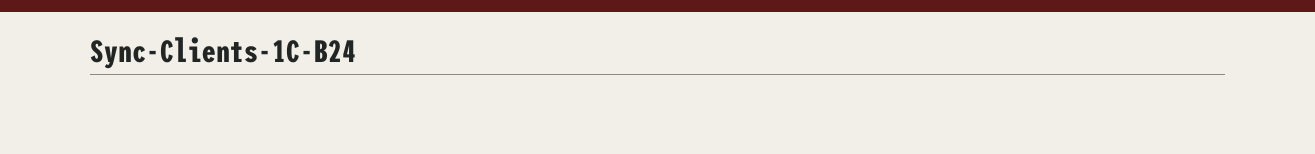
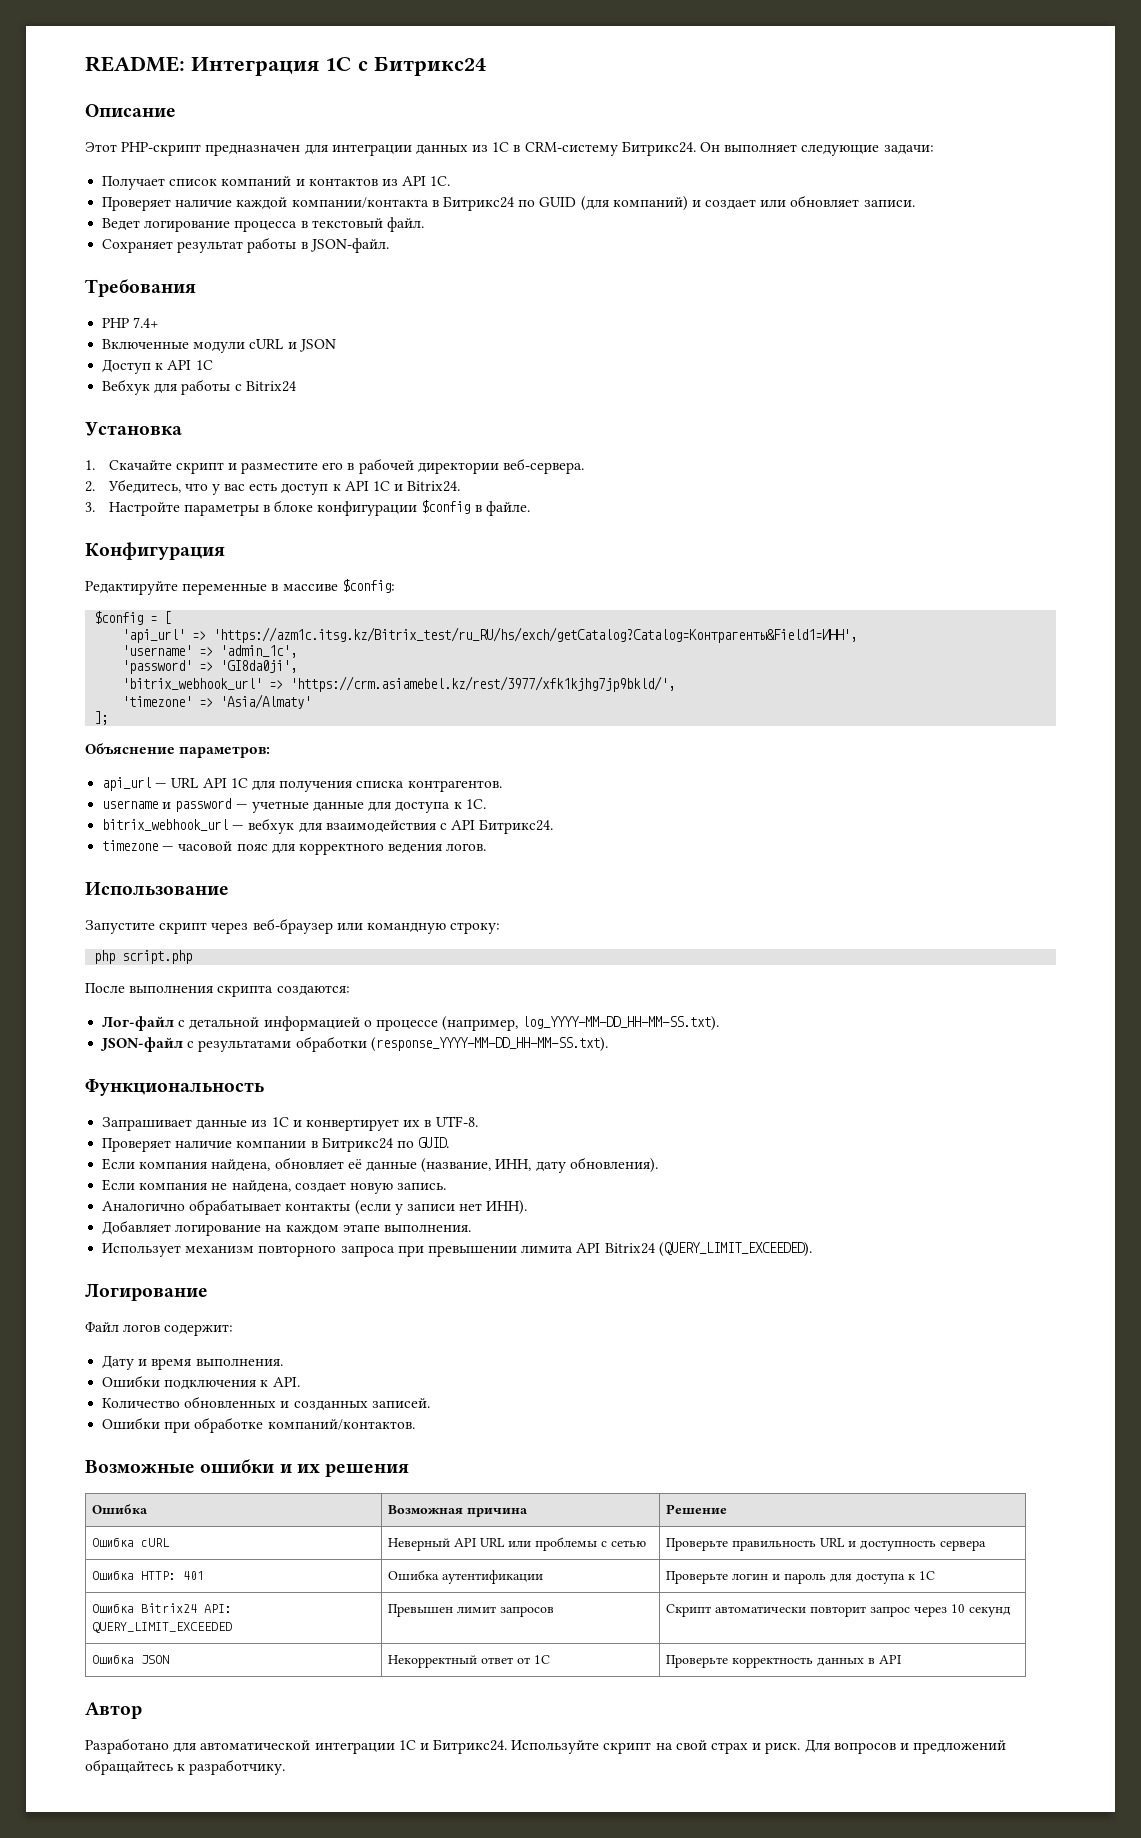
- Sync-Clients-1C-B24
+ README: Интеграция 1С с Битрикс24
+ Описание
+ Этот PHP-скрипт предназначен для интеграции данных из 1С в CRM-систему Битрикс24. Он выполняет следующие задачи:
+ Получает список компаний и контактов из API 1С.
+ Проверяет наличие каждой компании/контакта в Битрикс24 по GUID (для компаний) и создает или обновляет записи.
+ Ведет логирование процесса в текстовый файл.
+ Сохраняет результат работы в JSON-файл.
+ Требования
+ PHP 7.4+
+ Включенные модули cURL и JSON
+ Доступ к API 1С
+ Вебхук для работы с Bitrix24
+ Установка
+ 1. Скачайте скрипт и разместите его в рабочей директории веб-сервера.
+ 2. Убедитесь, что у вас есть доступ к API 1С и Bitrix24.
+ 3. Настройте параметры в блоке конфигурации $config в файле.
+ Конфигурация
+ Редактируйте переменные в массиве $config:
+ $config = [
+ 'api_url' => 'https://azm1c.itsg.kz/Bitrix_test/ru_RU/hs/exch/getCatalog?Catalog=Контрагенты&Field1=ИНН',
+ 'username' => 'admin_1c',
+ 'password' => 'GI8da0ji',
+ 'bitrix_webhook_url' => 'https://crm.asiamebel.kz/rest/3977/xfk1kjhg7jp9bkld/',
+ 'timezone' => 'Asia/Almaty'
+ ];
+ Объяснение параметров:
+ api_url — URL API 1С для получения списка контрагентов.
+ username и password — учетные данные для доступа к 1С.
+ bitrix_webhook_url — вебхук для взаимодействия с API Битрикс24.
+ timezone — часовой пояс для корректного ведения логов.
+ Использование
+ Запустите скрипт через веб-браузер или командную строку:
+ php script.php
+ После выполнения скрипта создаются:
+ Лог-файл с детальной информацией о процессе (например, log_YYYY-MM-DD_HH-MM-SS.txt).
+ JSON-файл с результатами обработки (response_YYYY-MM-DD_HH-MM-SS.txt).
+ Функциональность
+ Запрашивает данные из 1С и конвертирует их в UTF-8.
+ Проверяет наличие компании в Битрикс24 по GUID.
+ Если компания найдена, обновляет её данные (название, ИНН, дату обновления).
+ Если компания не найдена, создает новую запись.
+ Аналогично обрабатывает контакты (если у записи нет ИНН).
+ Добавляет логирование на каждом этапе выполнения.
+ Использует механизм повторного запроса при превышении лимита API Bitrix24 (QUERY_LIMIT_EXCEEDED).
+ Логирование
+ Файл логов содержит:
+ Дату и время выполнения.
+ Ошибки подключения к API.
+ Количество обновленных и созданных записей.
+ Ошибки при обработке компаний/контактов.
+ Возможные ошибки и их решения
+ Ошибка | Возможная причина | Решение
+ Ошибка cURL | Неверный API URL или проблемы с сетью | Проверьте правильность URL и доступность сервера
+ Ошибка HTTP: 401 | Ошибка аутентификации | Проверьте логин и пароль для доступа к 1С
+ Ошибка Bitrix24 API: QUERY_LIMIT_EXCEEDED | Превышен лимит запросов | Скрипт автоматически повторит запрос через 10 секунд
+ Ошибка JSON | Некорректный ответ от 1С | Проверьте корректность данных в API
+ Автор
+ Разработано для автоматической интеграции 1С и Битрикс24. Используйте скрипт на свой страх и риск. Для вопросов и предложений обращайтесь к разработчику.

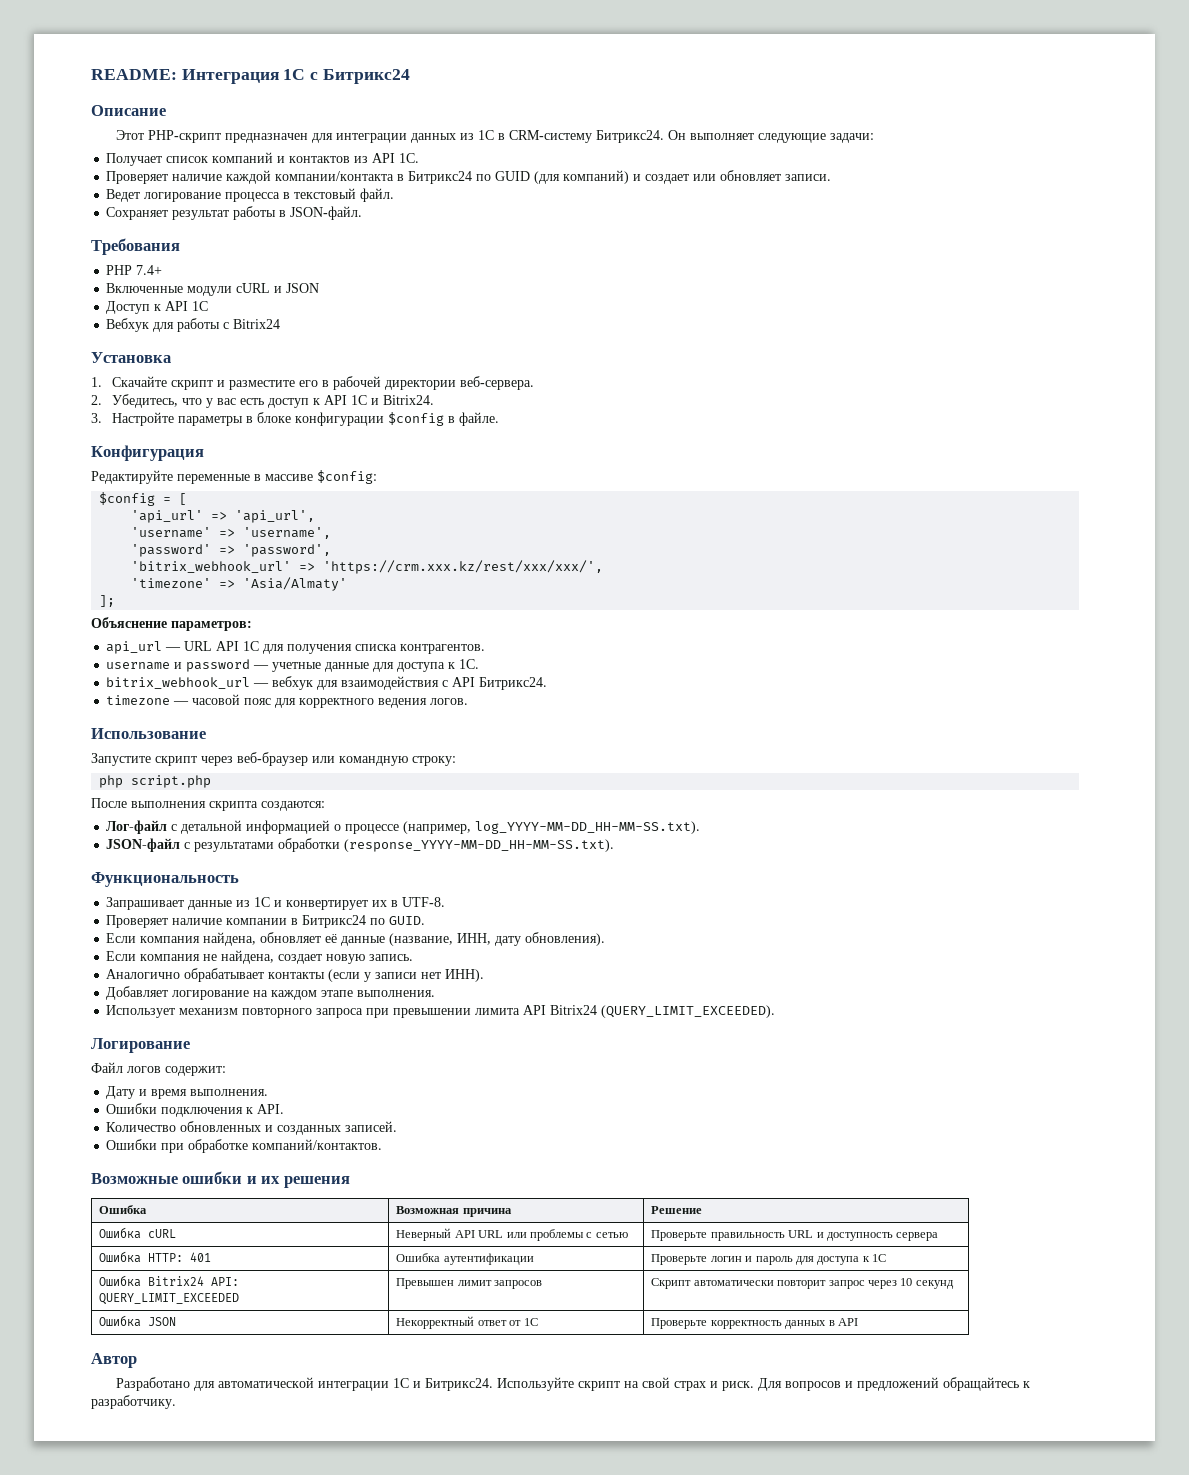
- 'api_url' => 'https://azm1c.itsg.kz/Bitrix_test/ru_RU/hs/exch/getCatalog?Catalog=Контрагенты&Field1=ИНН',
+ 'api_url' => 'api_url',
- 'username' => 'admin_1c',
+ 'username' => 'username',
- 'password' => 'GI8da0ji',
+ 'password' => 'password',
- 'bitrix_webhook_url' => 'https://crm.asiamebel.kz/rest/3977/xfk1kjhg7jp9bkld/',
+ 'bitrix_webhook_url' => 'https://crm.xxx.kz/rest/xxx/xxx/',

